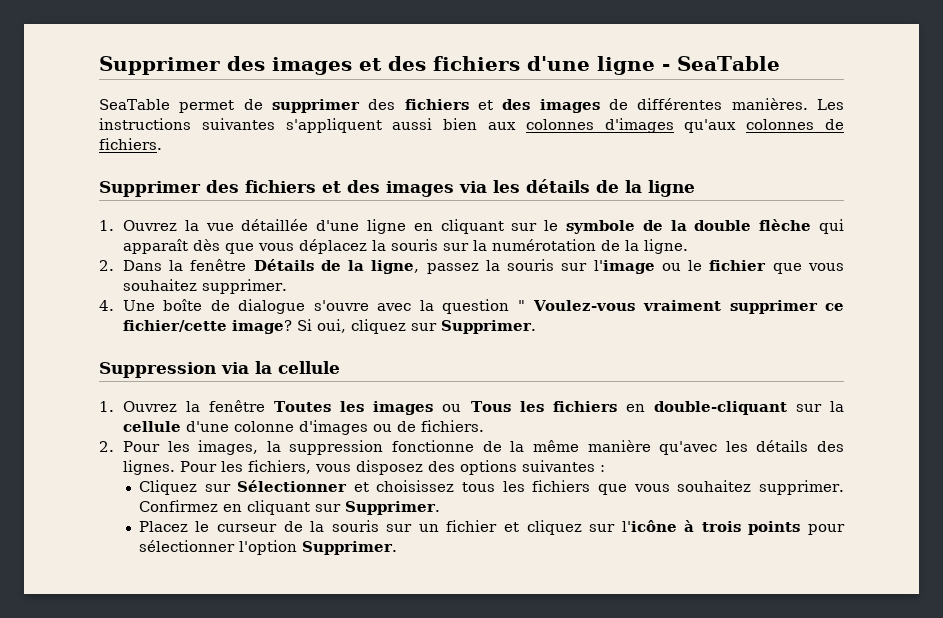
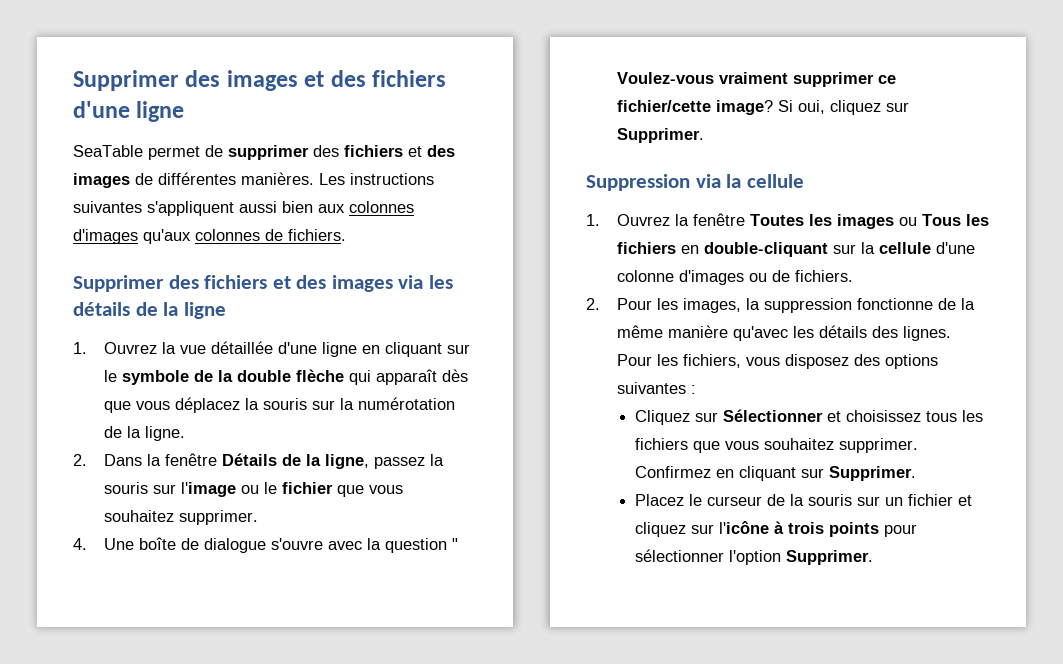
- Supprimer des images et des fichiers d'une ligne - SeaTable
+ Supprimer des images et des fichiers d'une ligne

